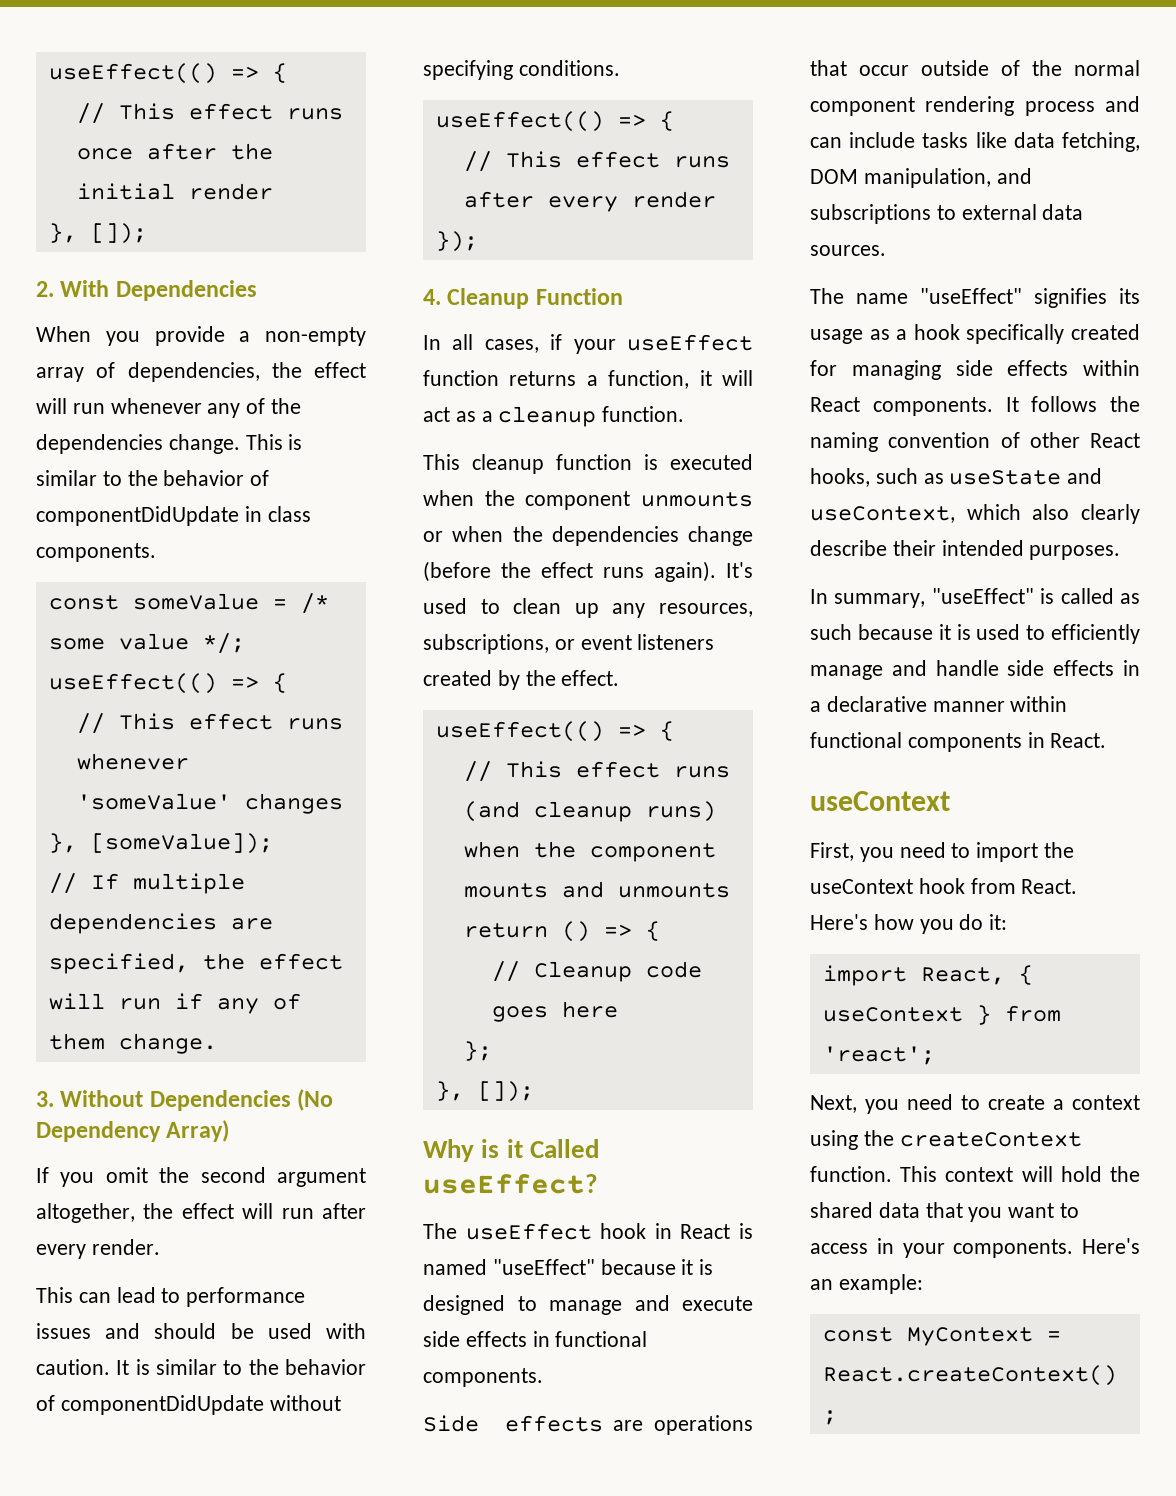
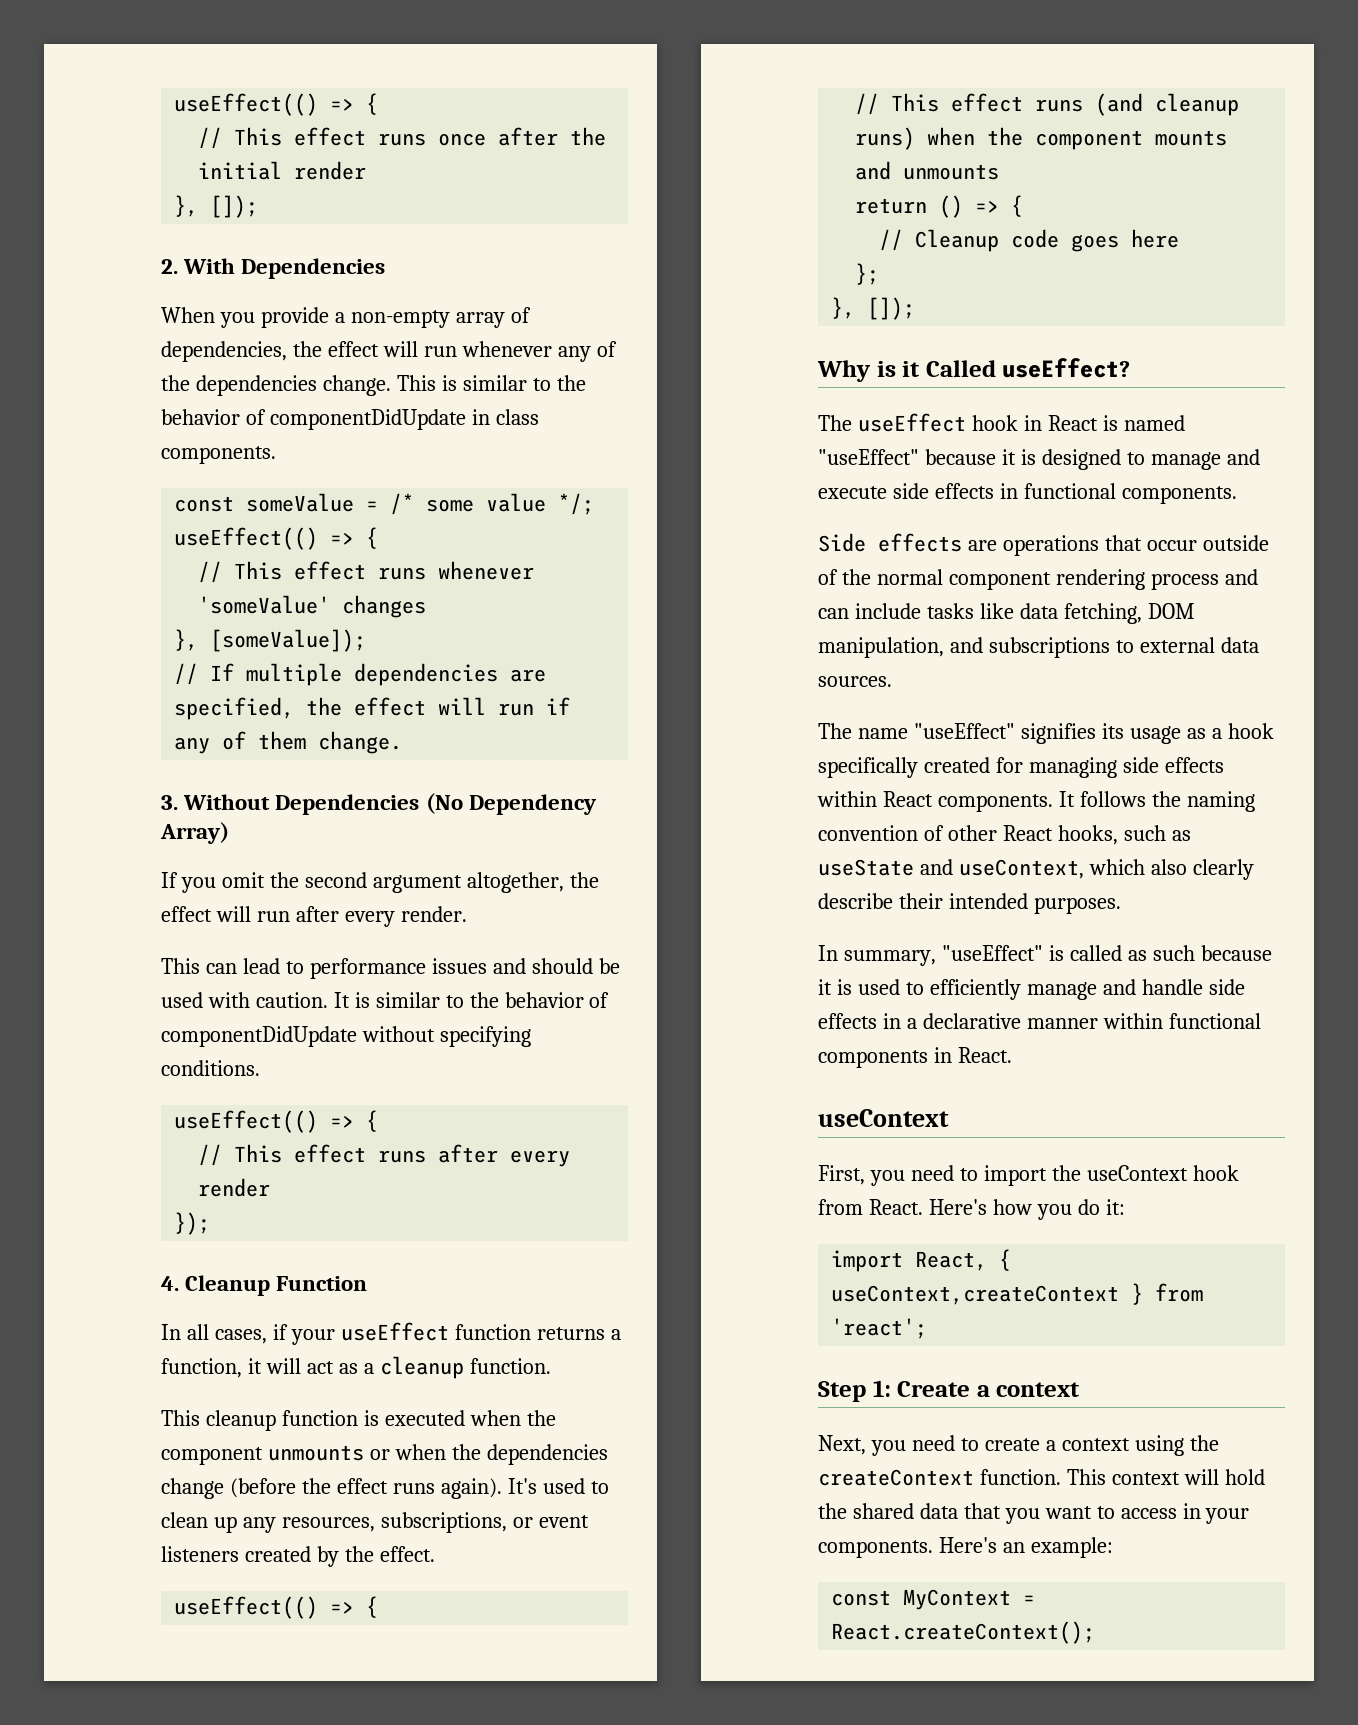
- import React, { useContext } from 'react';
+ import React, { useContext,createContext } from 'react';
+ Step 1: Create a context

